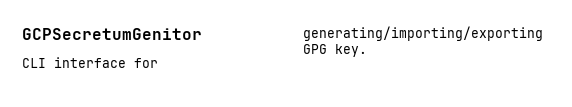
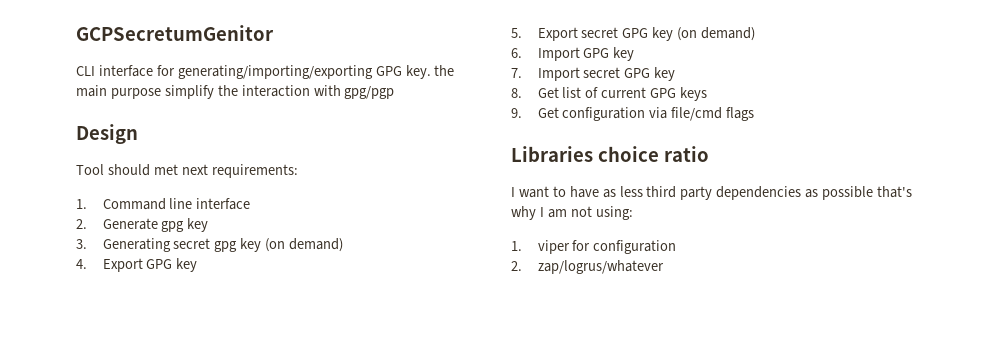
- CLI interface for generating/importing/exporting GPG key.
+ CLI interface for generating/importing/exporting GPG key. the main purpose simplify the interaction with gpg/pgp
+ Design
+ Tool should met next requirements:
+ 1. Command line interface
+ 2. Generate gpg key
+ 3. Generating secret gpg key (on demand)
+ 4. Export GPG key
+ 5. Export secret GPG key (on demand)
+ 6. Import GPG key
+ 7. Import secret GPG key
+ 8. Get list of current GPG keys
+ 9. Get configuration via file/cmd flags
+ Libraries choice ratio
+ I want to have as less third party dependencies as possible that's why I am not using:
+ 1. viper for configuration
+ 2. zap/logrus/whatever

